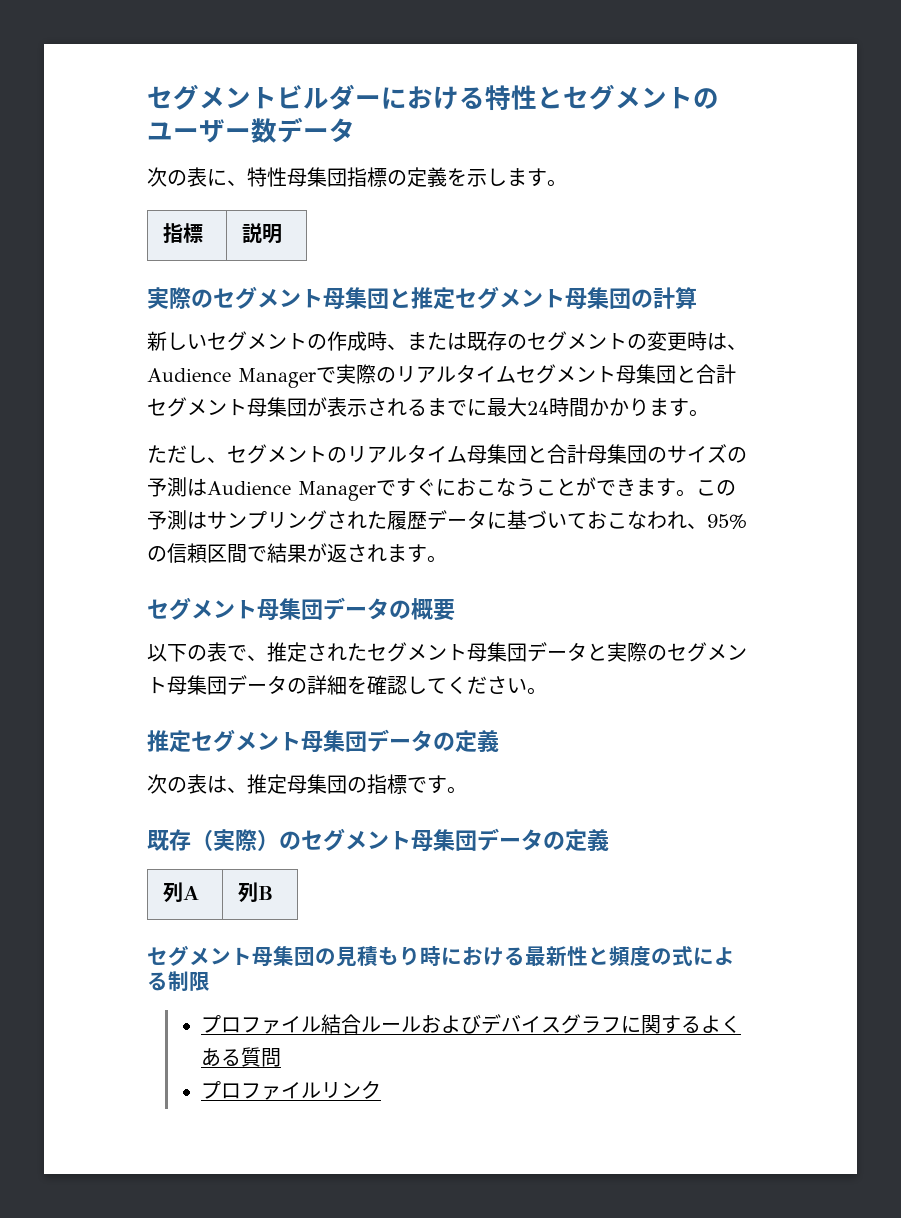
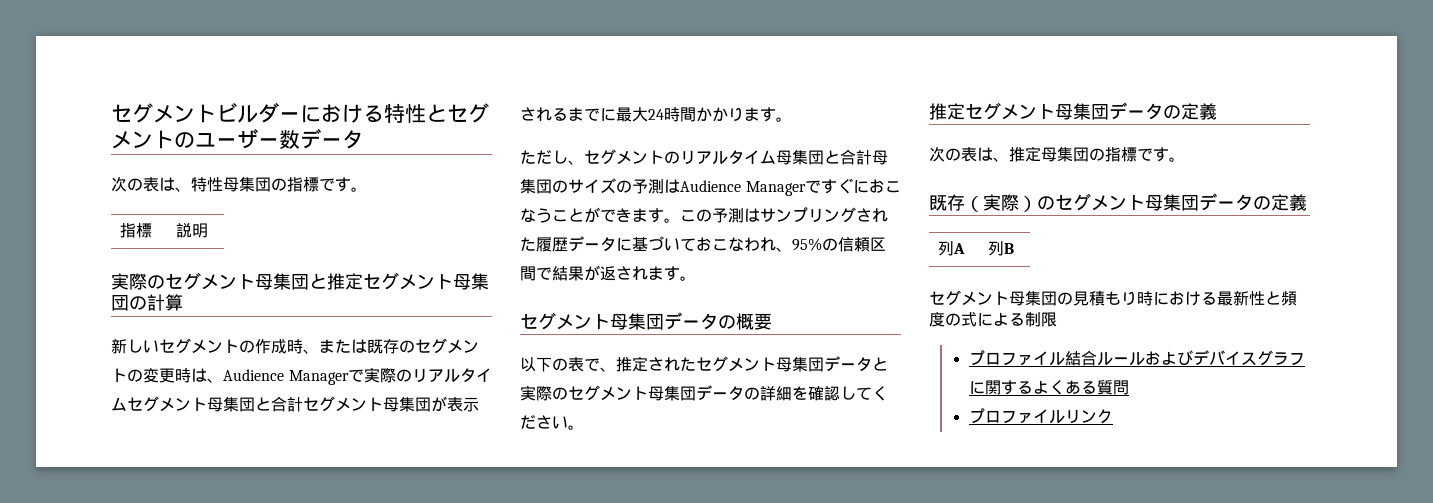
- 次の表に、特性母集団指標の定義を示します。
+ 次の表は、特性母集団の指標です。

